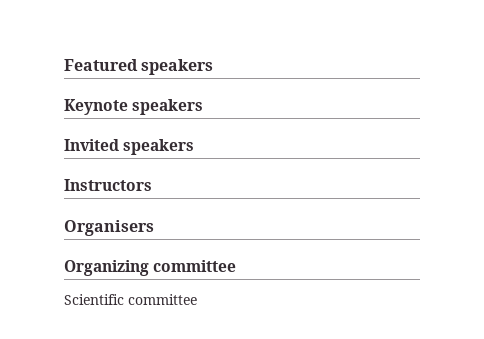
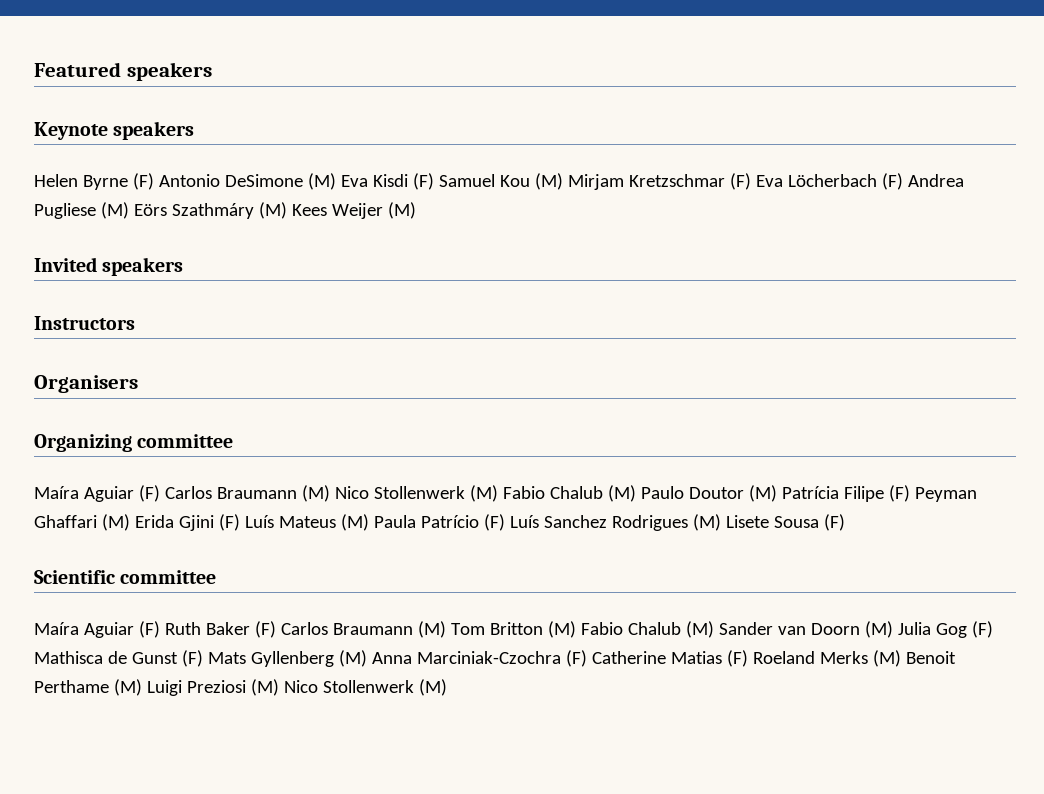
+ Helen Byrne (F) Antonio DeSimone (M) Eva Kisdi (F) Samuel Kou (M) Mirjam Kretzschmar (F) Eva Löcherbach (F) Andrea Pugliese (M) Eörs Szathmáry (M) Kees Weijer (M)
+ Maíra Aguiar (F) Carlos Braumann (M) Nico Stollenwerk (M) Fabio Chalub (M) Paulo Doutor (M) Patrícia Filipe (F) Peyman Ghaffari (M) Erida Gjini (F) Luís Mateus (M) Paula Patrício (F) Luís Sanchez Rodrigues (M) Lisete Sousa (F)
  Scientific committee
+ Maíra Aguiar (F) Ruth Baker (F) Carlos Braumann (M) Tom Britton (M) Fabio Chalub (M) Sander van Doorn (M) Julia Gog (F) Mathisca de Gunst (F) Mats Gyllenberg (M) Anna Marciniak-Czochra (F) Catherine Matias (F) Roeland Merks (M) Benoit Perthame (M) Luigi Preziosi (M) Nico Stollenwerk (M)

